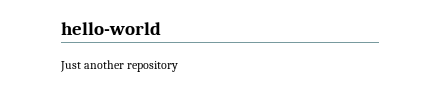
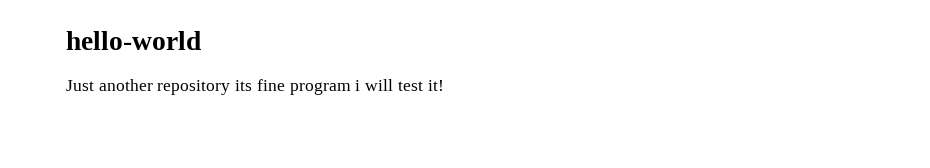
- Just another repository
+ Just another repository its fine program i will test it!

